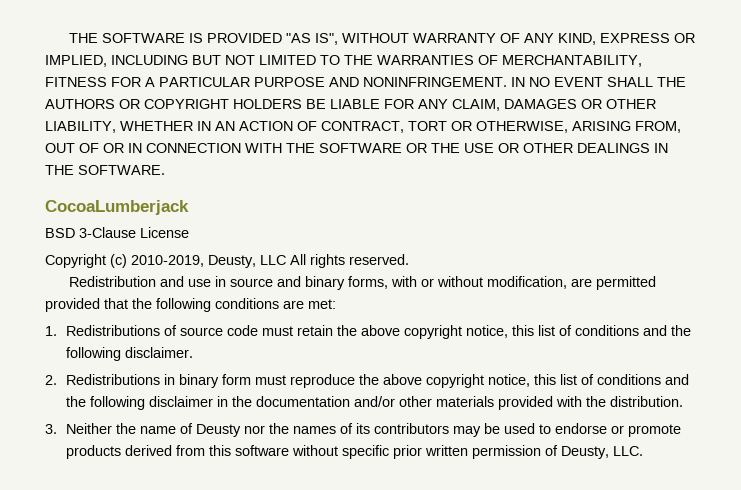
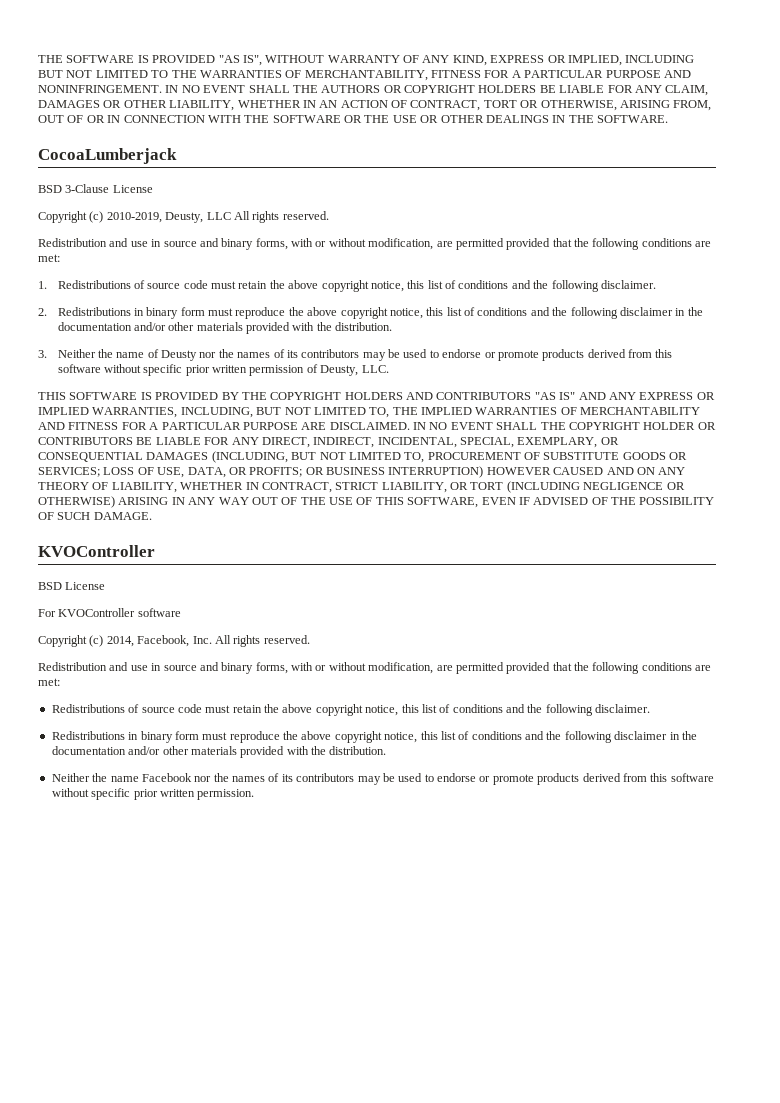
+ THIS SOFTWARE IS PROVIDED BY THE COPYRIGHT HOLDERS AND CONTRIBUTORS "AS IS" AND ANY EXPRESS OR IMPLIED WARRANTIES, INCLUDING, BUT NOT LIMITED TO, THE IMPLIED WARRANTIES OF MERCHANTABILITY AND FITNESS FOR A PARTICULAR PURPOSE ARE DISCLAIMED. IN NO EVENT SHALL THE COPYRIGHT HOLDER OR CONTRIBUTORS BE LIABLE FOR ANY DIRECT, INDIRECT, INCIDENTAL, SPECIAL, EXEMPLARY, OR CONSEQUENTIAL DAMAGES (INCLUDING, BUT NOT LIMITED TO, PROCUREMENT OF SUBSTITUTE GOODS OR SERVICES; LOSS OF USE, DATA, OR PROFITS; OR BUSINESS INTERRUPTION) HOWEVER CAUSED AND ON ANY THEORY OF LIABILITY, WHETHER IN CONTRACT, STRICT LIABILITY, OR TORT (INCLUDING NEGLIGENCE OR OTHERWISE) ARISING IN ANY WAY OUT OF THE USE OF THIS SOFTWARE, EVEN IF ADVISED OF THE POSSIBILITY OF SUCH DAMAGE.
+ KVOController
+ BSD License
+ For KVOController software
+ Copyright (c) 2014, Facebook, Inc. All rights reserved.
+ Redistribution and use in source and binary forms, with or without modification, are permitted provided that the following conditions are met:
+ Redistributions of source code must retain the above copyright notice, this list of conditions and the following disclaimer.
+ Redistributions in binary form must reproduce the above copyright notice, this list of conditions and the following disclaimer in the documentation and/or other materials provided with the distribution.
+ Neither the name Facebook nor the names of its contributors may be used to endorse or promote products derived from this software without specific prior written permission.

